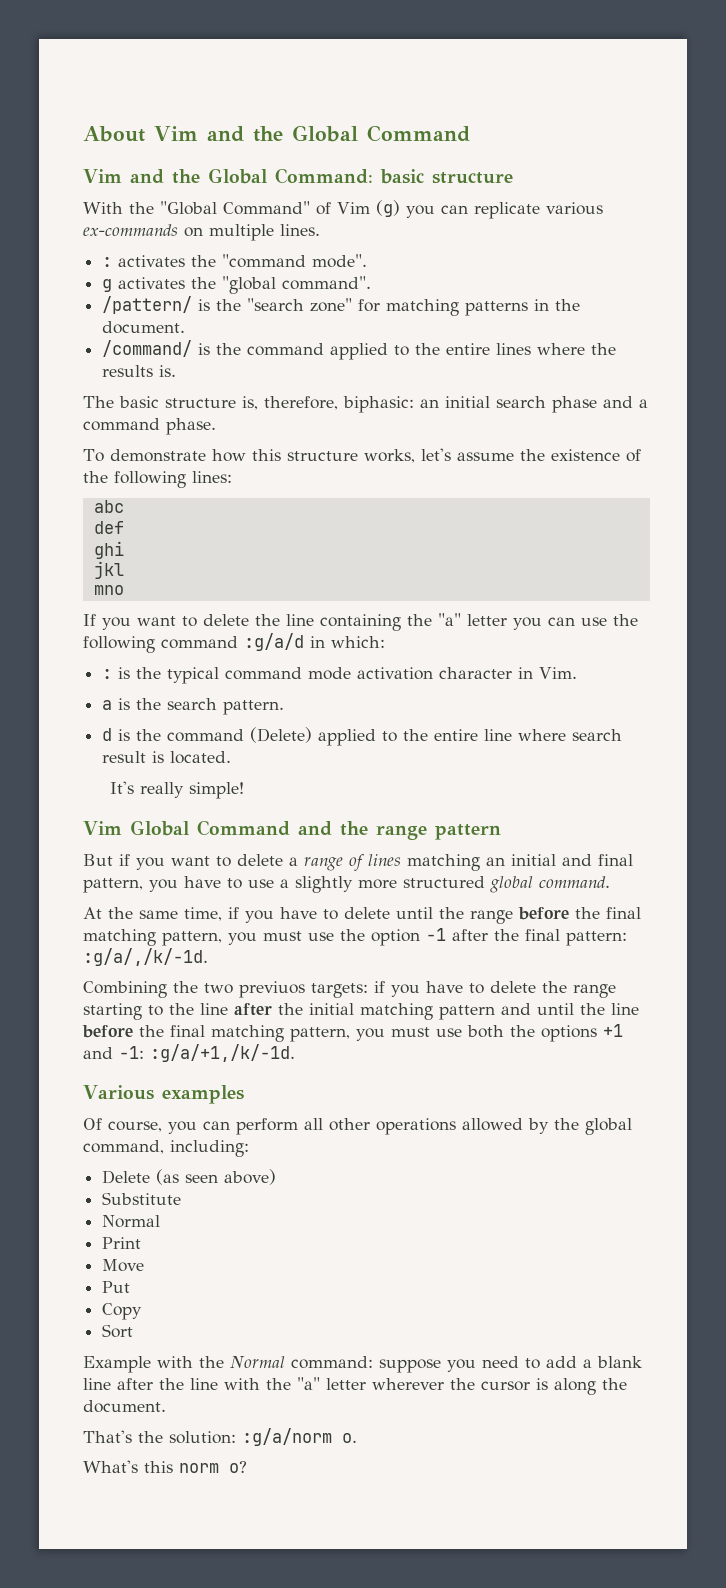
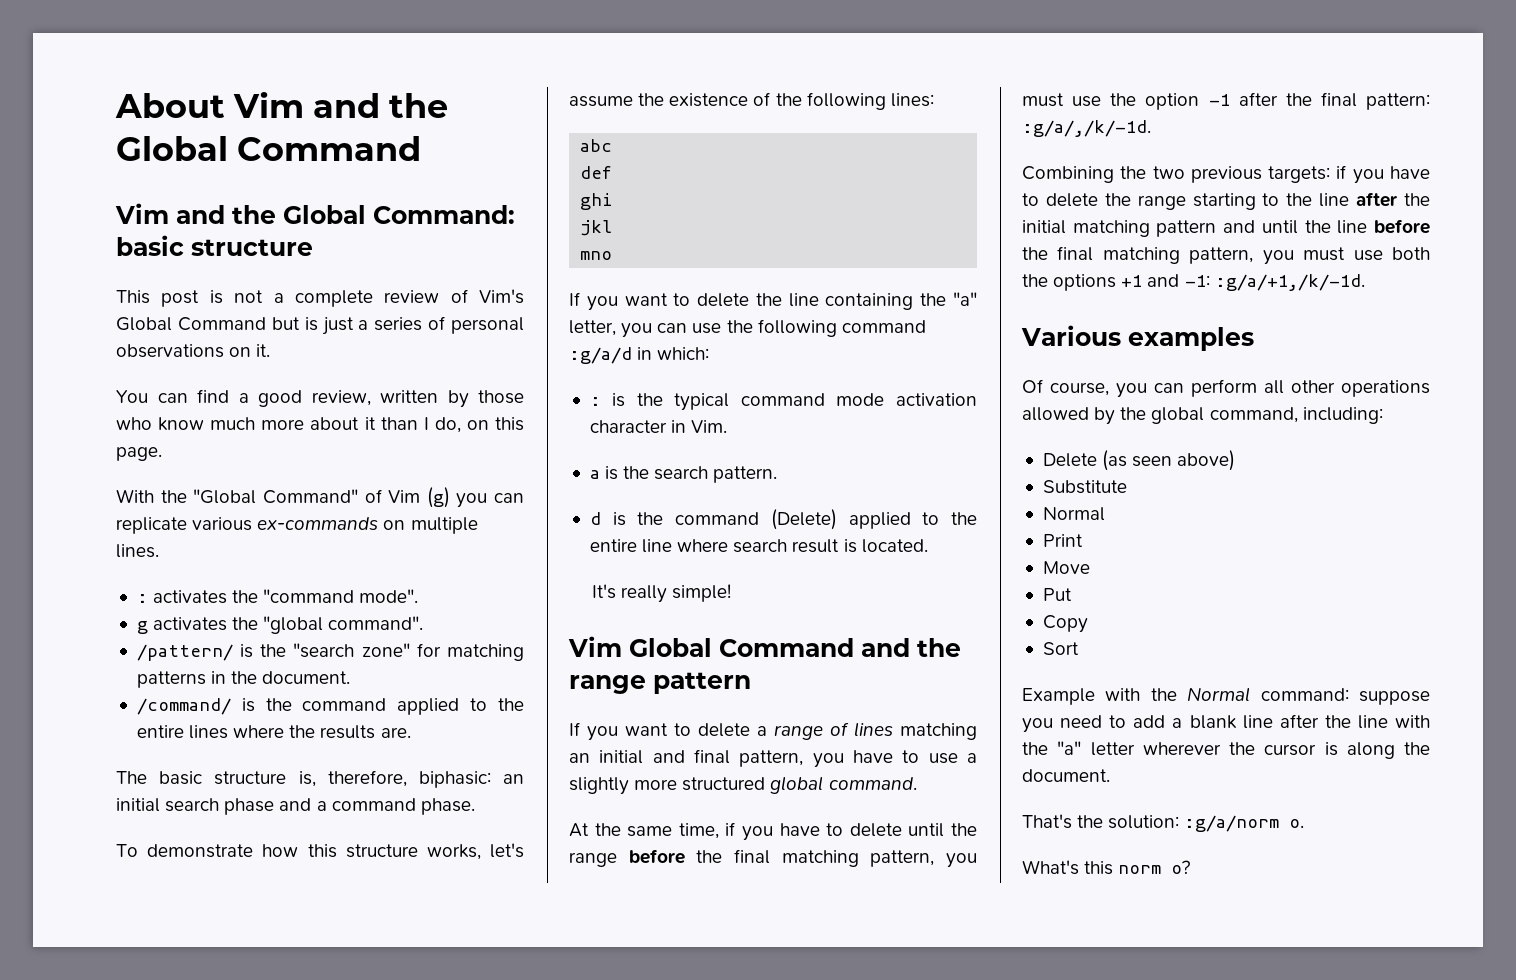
+ This post is not a complete review of Vim's Global Command but is just a series of personal observations on it.
+ You can find a good review, written by those who know much more about it than I do, on this page.
- /command/ is the command applied to the entire lines where the results is.
+ /command/ is the command applied to the entire lines where the results are.
- If you want to delete the line containing the "a" letter you can use the following command :g/a/d in which:
+ If you want to delete the line containing the "a" letter, you can use the following command :g/a/d in which:
- But if you want to delete a range of lines matching an initial and final pattern, you have to use a slightly more structured global command.
+ If you want to delete a range of lines matching an initial and final pattern, you have to use a slightly more structured global command.
- Combining the two previuos targets: if you have to delete the range starting to the line after the initial matching pattern and until the line before the final matching pattern, you must use both the options +1 and -1: :g/a/+1,/k/-1d.
+ Combining the two previous targets: if you have to delete the range starting to the line after the initial matching pattern and until the line before the final matching pattern, you must use both the options +1 and -1: :g/a/+1,/k/-1d.

